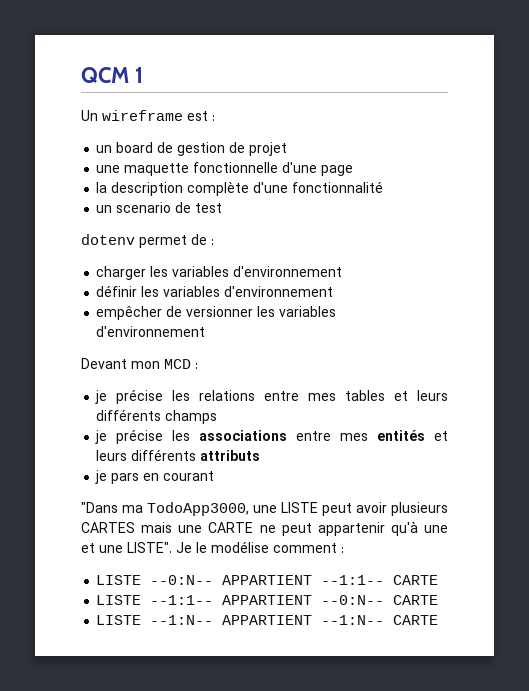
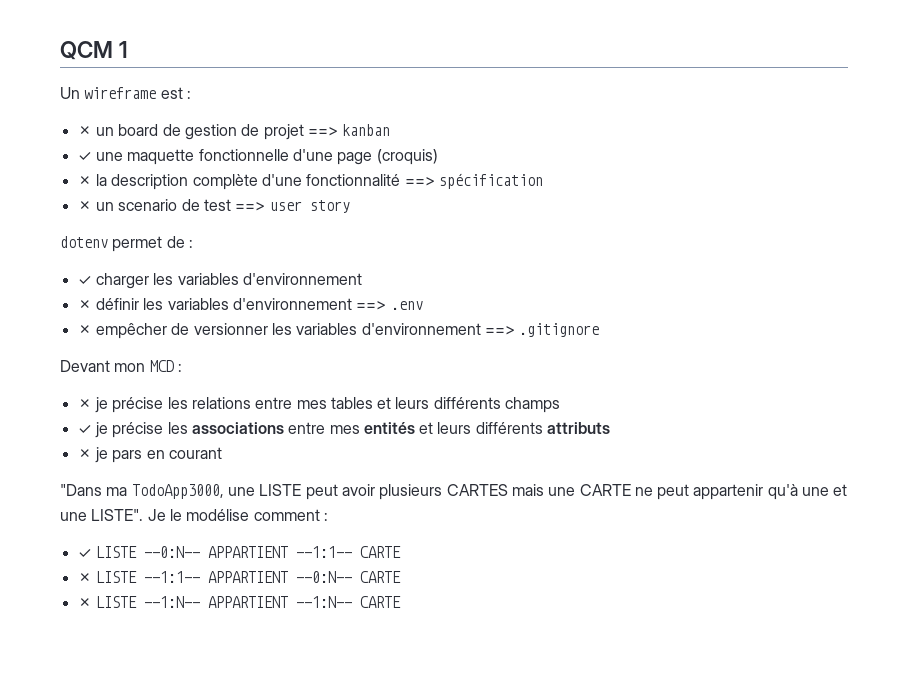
- un board de gestion de projet
- une maquette fonctionnelle d'une page
- la description complète d'une fonctionnalité
- un scenario de test
+ ✗ un board de gestion de projet ==> kanban
+ ✓ une maquette fonctionnelle d'une page (croquis)
+ ✗ la description complète d'une fonctionnalité ==> spécification
+ ✗ un scenario de test ==> user story
- charger les variables d'environnement
+ ✓ charger les variables d'environnement
- définir les variables d'environnement
- empêcher de versionner les variables d'environnement
+ ✗ définir les variables d'environnement ==> .env
+ ✗ empêcher de versionner les variables d'environnement ==> .gitignore
- je précise les relations entre mes tables et leurs différents champs
+ ✗ je précise les relations entre mes tables et leurs différents champs
- je précise les associations entre mes entités et leurs différents attributs
+ ✓ je précise les associations entre mes entités et leurs différents attributs
- je pars en courant
+ ✗ je pars en courant
- LISTE --0:N-- APPARTIENT --1:1-- CARTE
+ ✓ LISTE --0:N-- APPARTIENT --1:1-- CARTE
- LISTE --1:1-- APPARTIENT --0:N-- CARTE
+ ✗ LISTE --1:1-- APPARTIENT --0:N-- CARTE
- LISTE --1:N-- APPARTIENT --1:N-- CARTE
+ ✗ LISTE --1:N-- APPARTIENT --1:N-- CARTE

